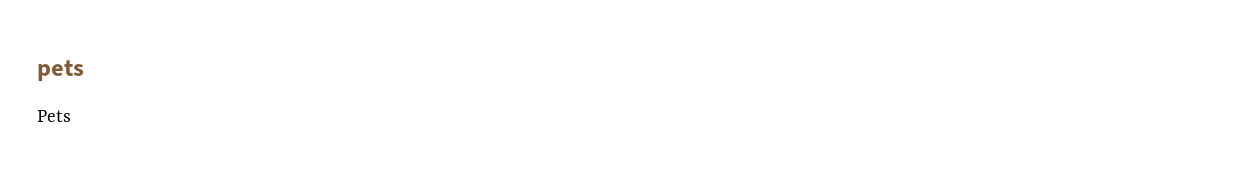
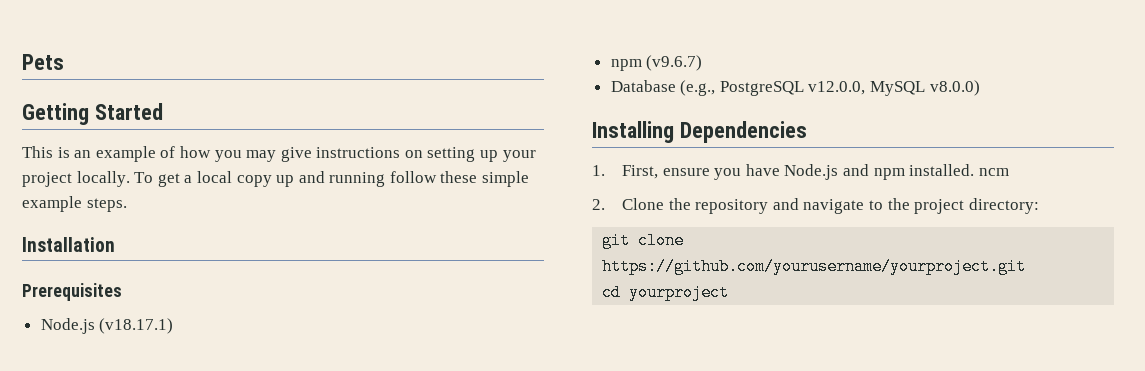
- pets
  Pets
+ Getting Started
+ This is an example of how you may give instructions on setting up your project locally. To get a local copy up and running follow these simple example steps.
+ Installation
+ Prerequisites
+ Node.js (v18.17.1)
+ npm (v9.6.7)
+ Database (e.g., PostgreSQL v12.0.0, MySQL v8.0.0)
+ Installing Dependencies
+ 1. First, ensure you have Node.js and npm installed. ncm
+ 2. Clone the repository and navigate to the project directory:
+ git clone https://github.com/yourusername/yourproject.git
+ cd yourproject

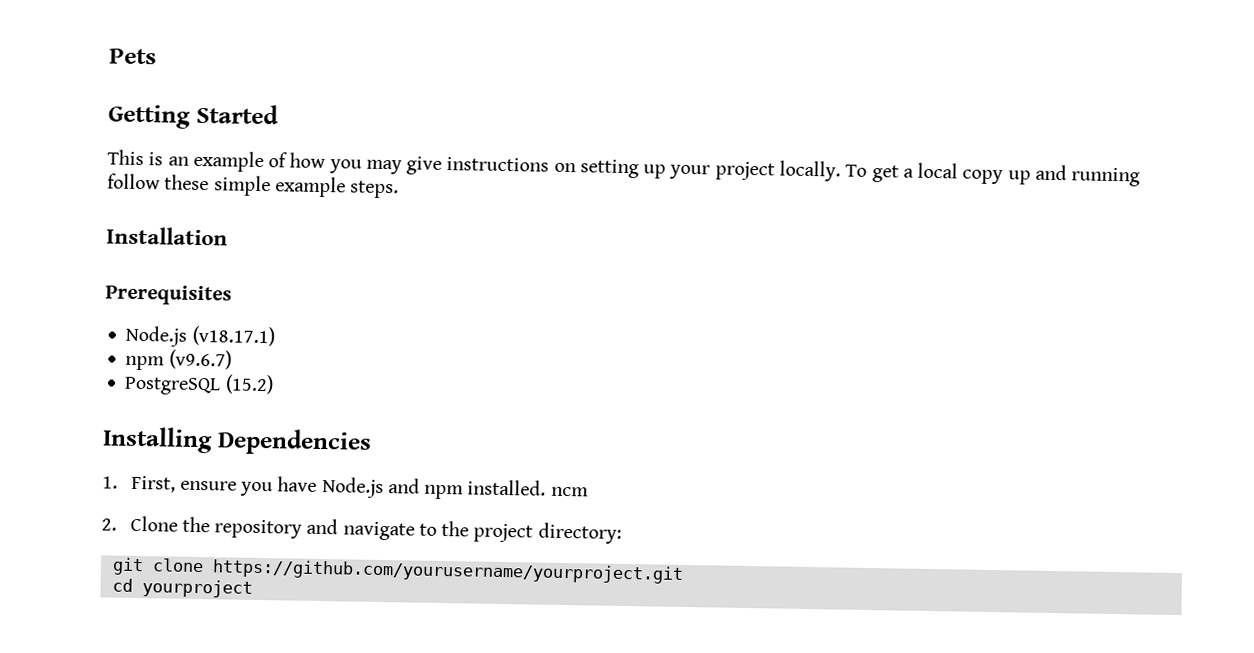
- Database (e.g., PostgreSQL v12.0.0, MySQL v8.0.0)
+ PostgreSQL (15.2)

